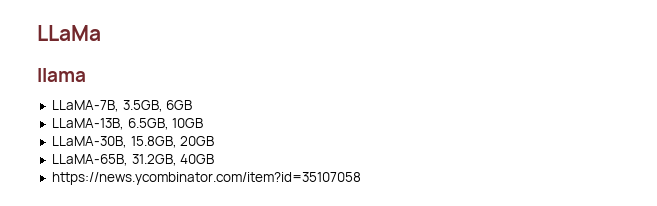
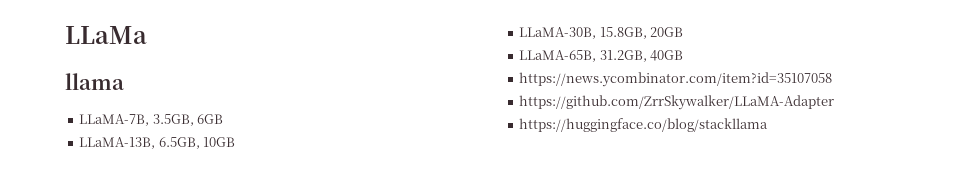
+ https://github.com/ZrrSkywalker/LLaMA-Adapter
+ https://huggingface.co/blog/stackllama

